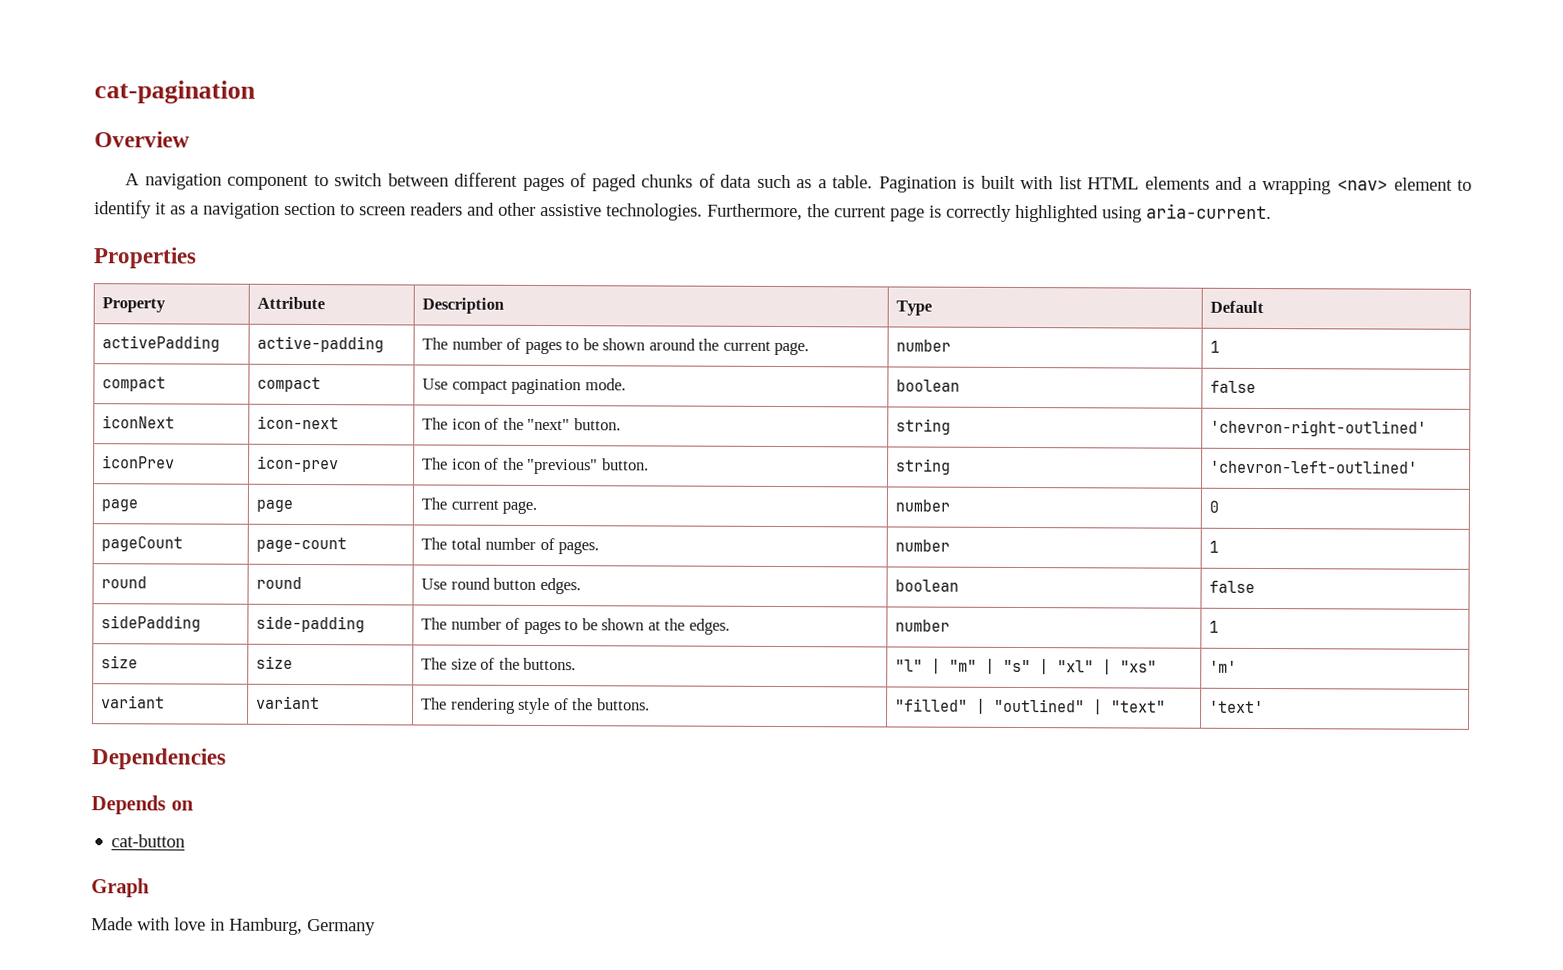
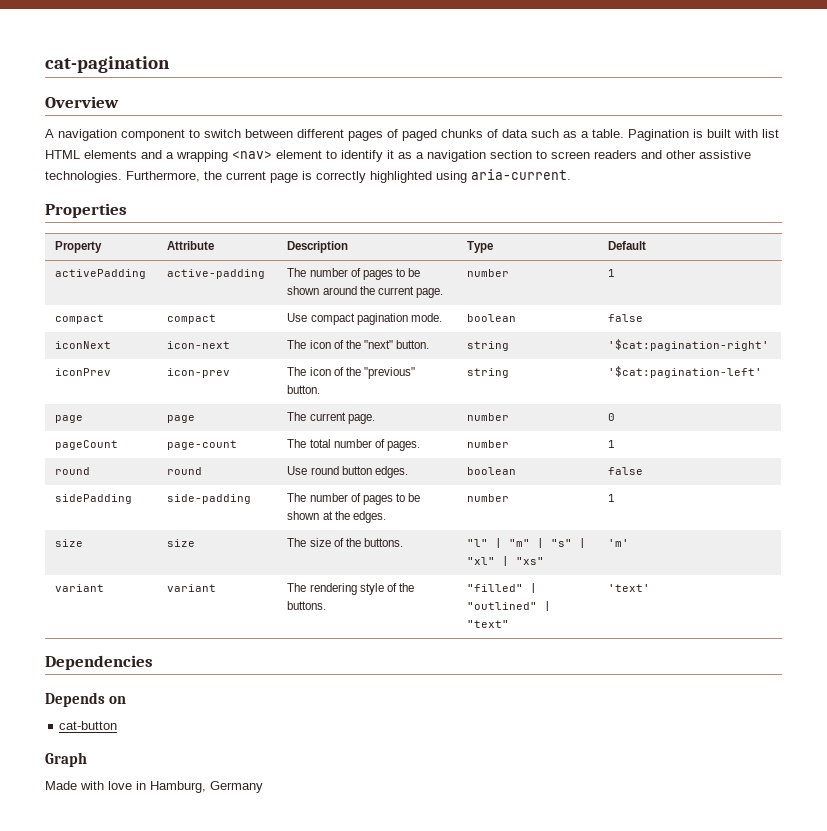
- iconNext | icon-next | The icon of the "next" button. | string | 'chevron-right-outlined'
+ iconNext | icon-next | The icon of the "next" button. | string | '$cat:pagination-right'
- iconPrev | icon-prev | The icon of the "previous" button. | string | 'chevron-left-outlined'
+ iconPrev | icon-prev | The icon of the "previous" button. | string | '$cat:pagination-left'

